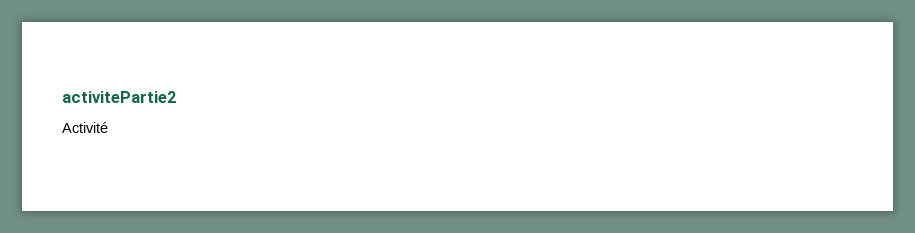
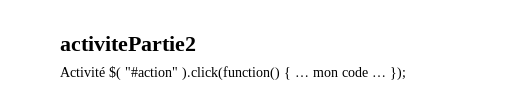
- Activité
+ Activité $( "#action" ).click(function() { … mon code … });

